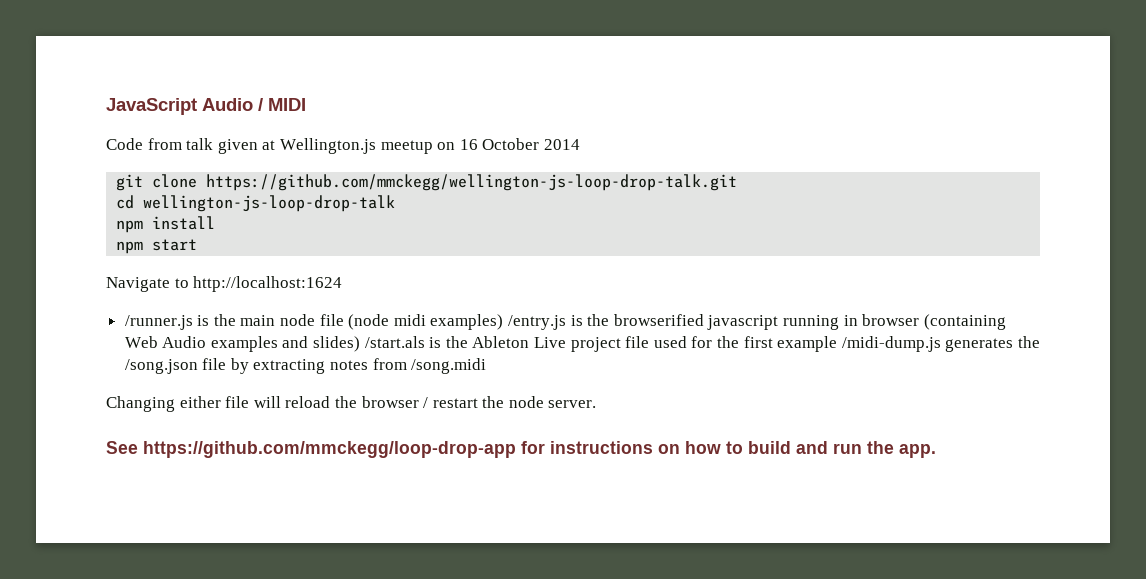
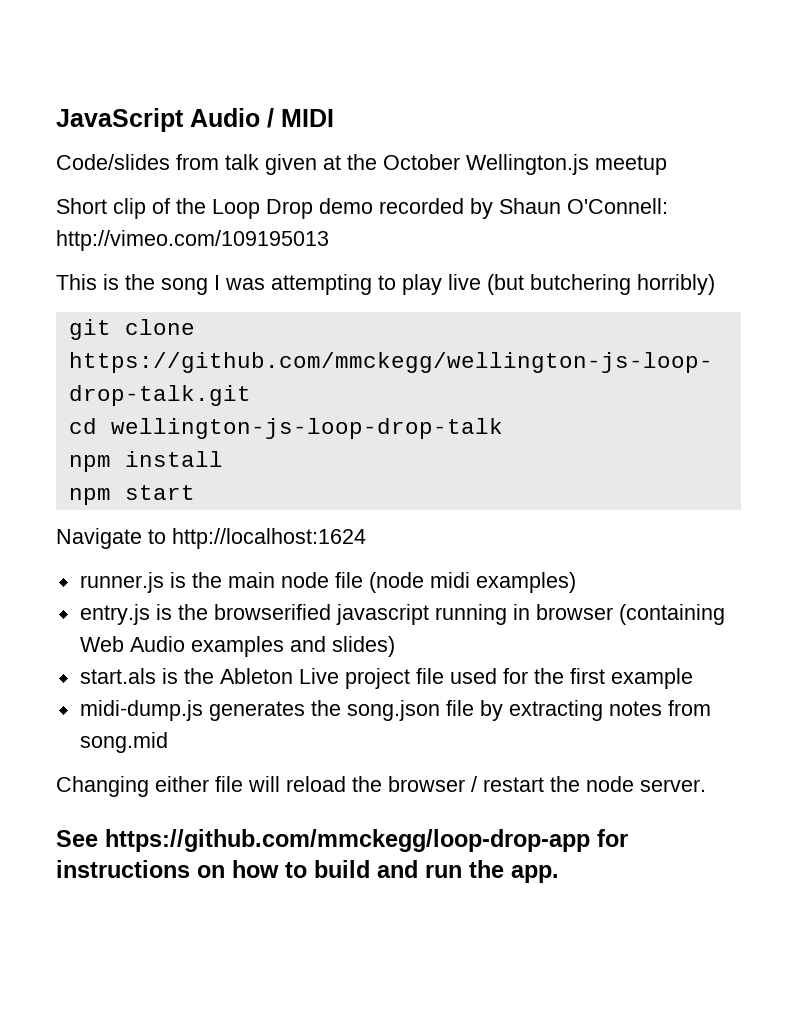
- Code from talk given at Wellington.js meetup on 16 October 2014
+ Code/slides from talk given at the October Wellington.js meetup
+ Short clip of the Loop Drop demo recorded by Shaun O'Connell: http://vimeo.com/109195013
+ This is the song I was attempting to play live (but butchering horribly)
- /runner.js is the main node file (node midi examples) /entry.js is the browserified javascript running in browser (containing Web Audio examples and slides) /start.als is the Ableton Live project file used for the first example /midi-dump.js generates the /song.json file by extracting notes from /song.midi
+ runner.js is the main node file (node midi examples)
+ entry.js is the browserified javascript running in browser (containing Web Audio examples and slides)
+ start.als is the Ableton Live project file used for the first example
+ midi-dump.js generates the song.json file by extracting notes from song.mid

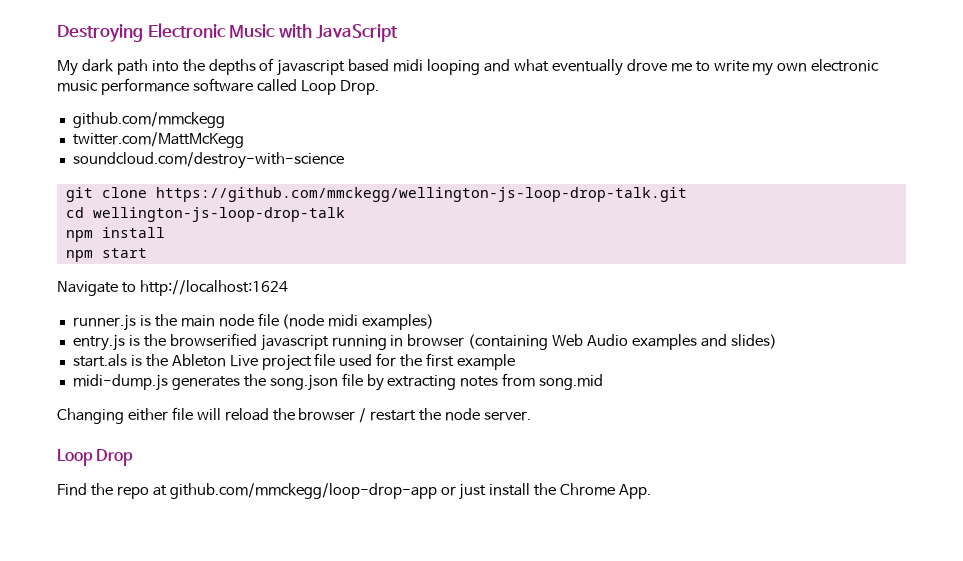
- JavaScript Audio / MIDI
- Code/slides from talk given at the October Wellington.js meetup
- Short clip of the Loop Drop demo recorded by Shaun O'Connell: http://vimeo.com/109195013
- This is the song I was attempting to play live (but butchering horribly)
+ Destroying Electronic Music with JavaScript
+ My dark path into the depths of javascript based midi looping and what eventually drove me to write my own electronic music performance software called Loop Drop.
+ github.com/mmckegg
+ twitter.com/MattMcKegg
+ soundcloud.com/destroy-with-science
- See https://github.com/mmckegg/loop-drop-app for instructions on how to build and run the app.
+ Loop Drop
+ Find the repo at github.com/mmckegg/loop-drop-app or just install the Chrome App.

